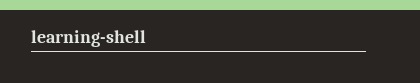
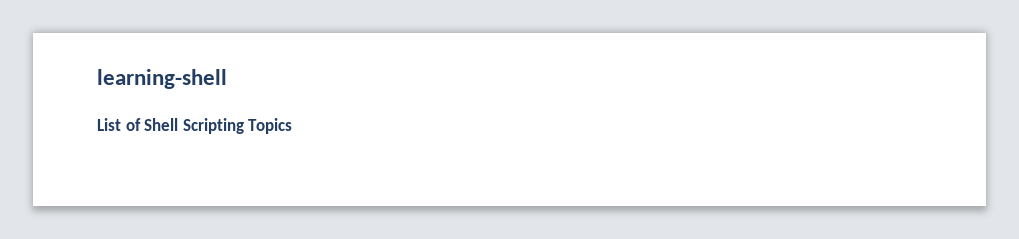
+ List of Shell Scripting Topics

